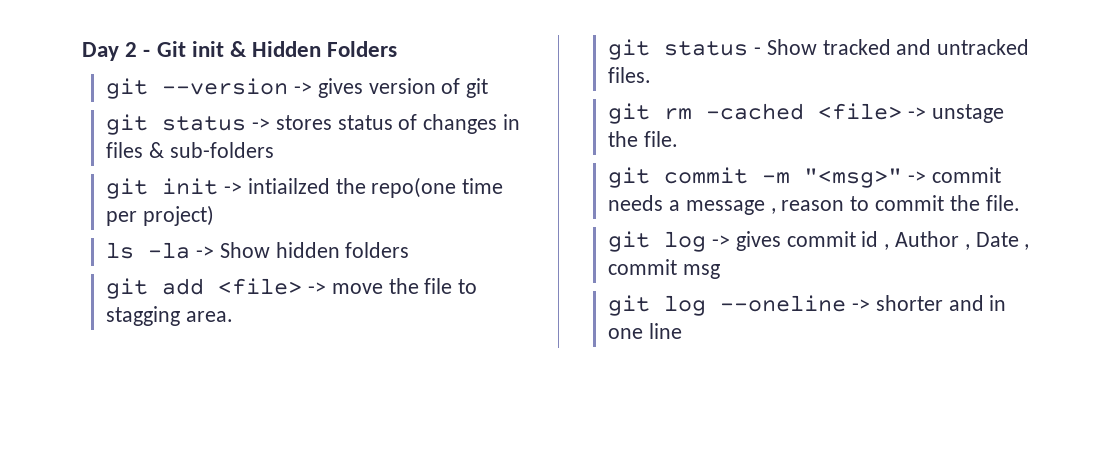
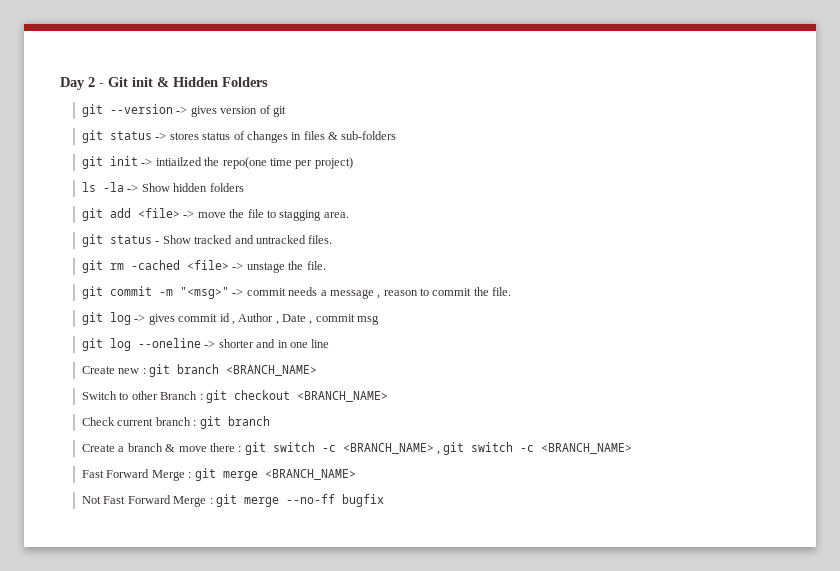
+ Create new : git branch <BRANCH_NAME>
+ Switch to other Branch : git checkout <BRANCH_NAME>
+ Check current branch : git branch
+ Create a branch & move there : git switch -c <BRANCH_NAME> , git switch -c <BRANCH_NAME>
+ Fast Forward Merge : git merge <BRANCH_NAME>
+ Not Fast Forward Merge : git merge --no-ff bugfix

